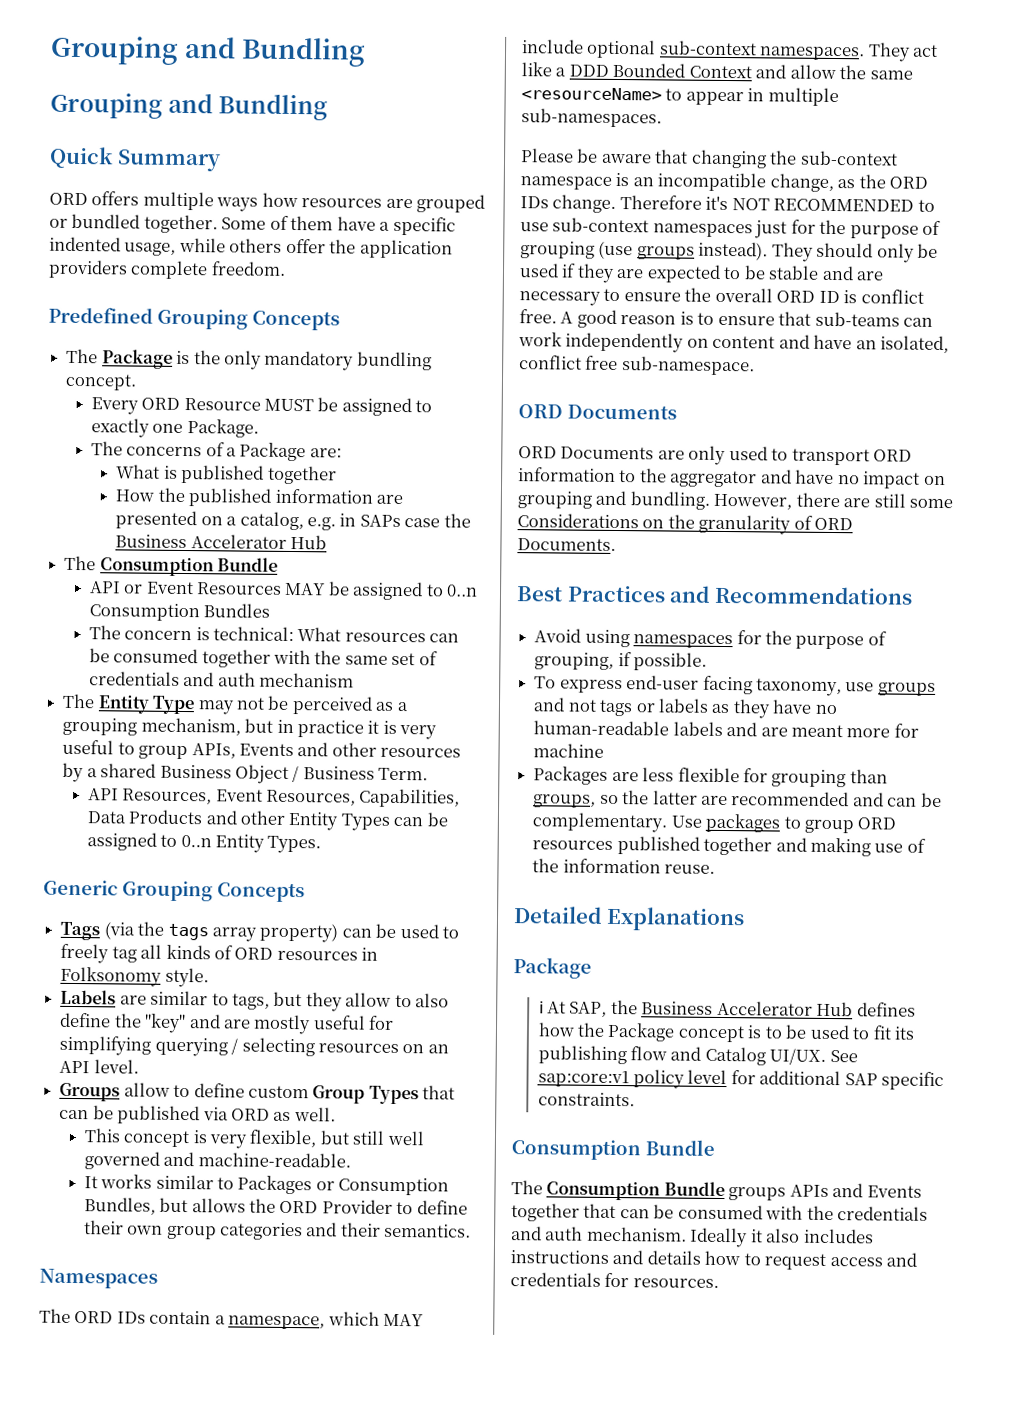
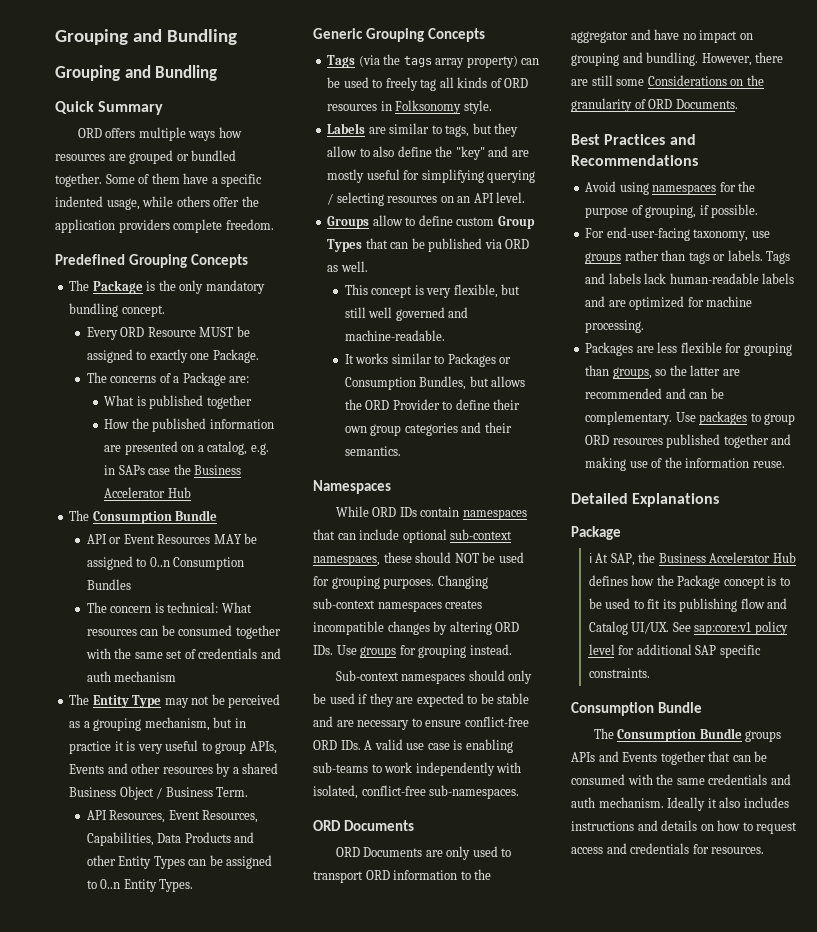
- The ORD IDs contain a namespace, which MAY include optional sub-context namespaces. They act like a DDD Bounded Context and allow the same <resourceName> to appear in multiple sub-namespaces.
- Please be aware that changing the sub-context namespace is an incompatible change, as the ORD IDs change. Therefore it's NOT RECOMMENDED to use sub-context namespaces just for the purpose of grouping (use groups instead). They should only be used if they are expected to be stable and are necessary to ensure the overall ORD ID is conflict free. A good reason is to ensure that sub-teams can work independently on content and have an isolated, conflict free sub-namespace.
+ While ORD IDs contain namespaces that can include optional sub-context namespaces, these should NOT be used for grouping purposes. Changing sub-context namespaces creates incompatible changes by altering ORD IDs. Use groups for grouping instead.
+ Sub-context namespaces should only be used if they are expected to be stable and are necessary to ensure conflict-free ORD IDs. A valid use case is enabling sub-teams to work independently with isolated, conflict-free sub-namespaces.
- To express end-user facing taxonomy, use groups and not tags or labels as they have no human-readable labels and are meant more for machine
+ For end-user-facing taxonomy, use groups rather than tags or labels. Tags and labels lack human-readable labels and are optimized for machine processing.
- The Consumption Bundle groups APIs and Events together that can be consumed with the credentials and auth mechanism.
+ The Consumption Bundle groups APIs and Events together that can be consumed with the same credentials and auth mechanism.
- Ideally it also includes instructions and details how to request access and credentials for resources.
+ Ideally it also includes instructions and details on how to request access and credentials for resources.

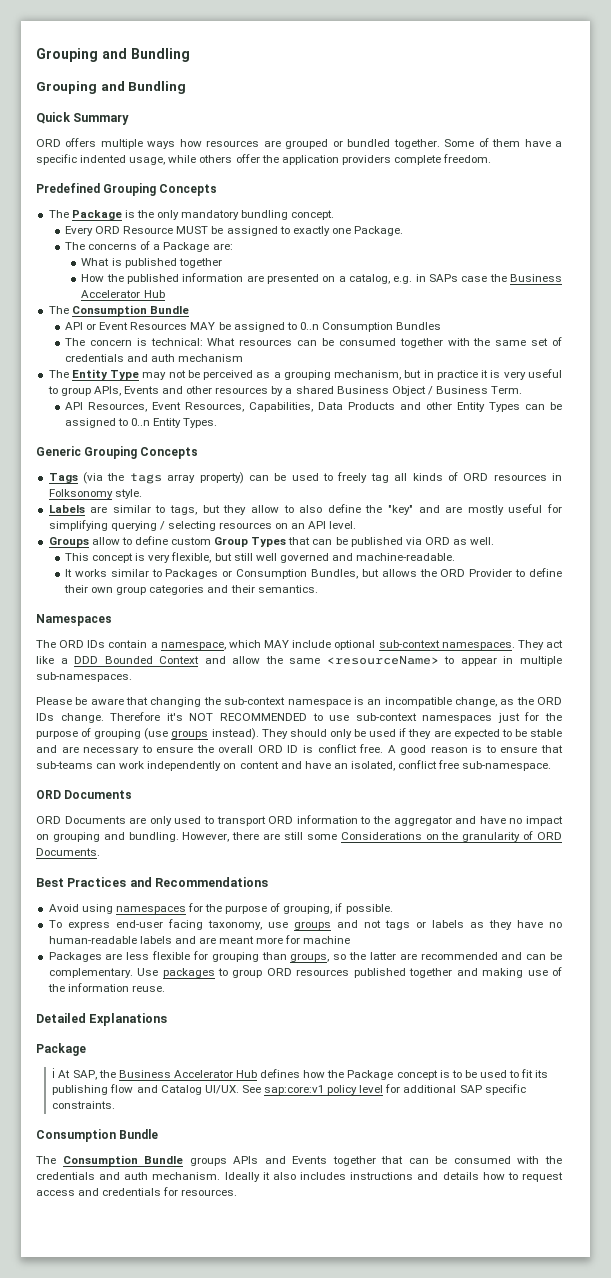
- While ORD IDs contain namespaces that can include optional sub-context namespaces, these should NOT be used for grouping purposes. Changing sub-context namespaces creates incompatible changes by altering ORD IDs. Use groups for grouping instead.
- Sub-context namespaces should only be used if they are expected to be stable and are necessary to ensure conflict-free ORD IDs. A valid use case is enabling sub-teams to work independently with isolated, conflict-free sub-namespaces.
+ The ORD IDs contain a namespace, which MAY include optional sub-context namespaces. They act like a DDD Bounded Context and allow the same <resourceName> to appear in multiple sub-namespaces.
+ Please be aware that changing the sub-context namespace is an incompatible change, as the ORD IDs change. Therefore it's NOT RECOMMENDED to use sub-context namespaces just for the purpose of grouping (use groups instead). They should only be used if they are expected to be stable and are necessary to ensure the overall ORD ID is conflict free. A good reason is to ensure that sub-teams can work independently on content and have an isolated, conflict free sub-namespace.
- For end-user-facing taxonomy, use groups rather than tags or labels. Tags and labels lack human-readable labels and are optimized for machine processing.
+ To express end-user facing taxonomy, use groups and not tags or labels as they have no human-readable labels and are meant more for machine
- The Consumption Bundle groups APIs and Events together that can be consumed with the same credentials and auth mechanism.
+ The Consumption Bundle groups APIs and Events together that can be consumed with the credentials and auth mechanism.
- Ideally it also includes instructions and details on how to request access and credentials for resources.
+ Ideally it also includes instructions and details how to request access and credentials for resources.

